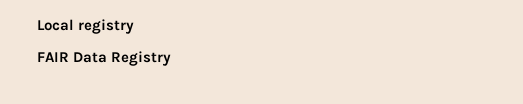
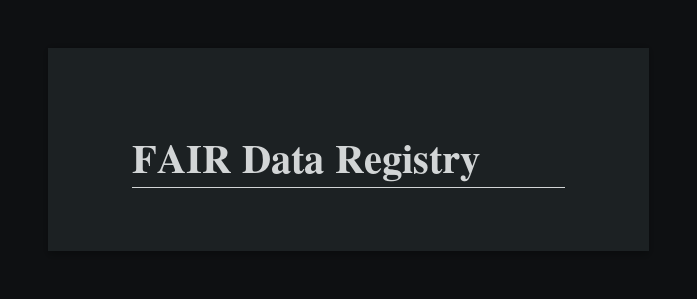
- Local registry

